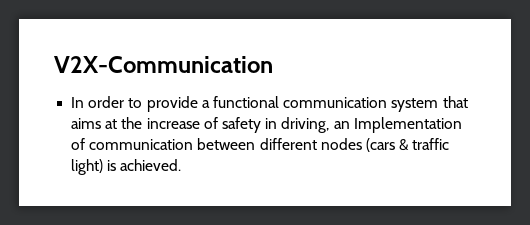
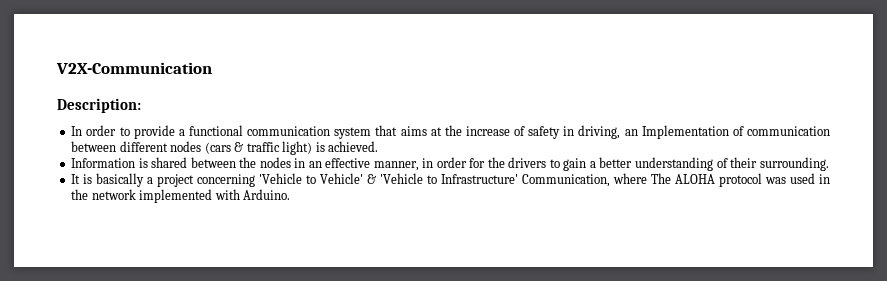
+ Description:
+ Information is shared between the nodes in an effective manner, in order for the drivers to gain a better understanding of their surrounding.
+ It is basically a project concerning 'Vehicle to Vehicle' & 'Vehicle to Infrastructure' Communication, where The ALOHA protocol was used in the network implemented with Arduino.

